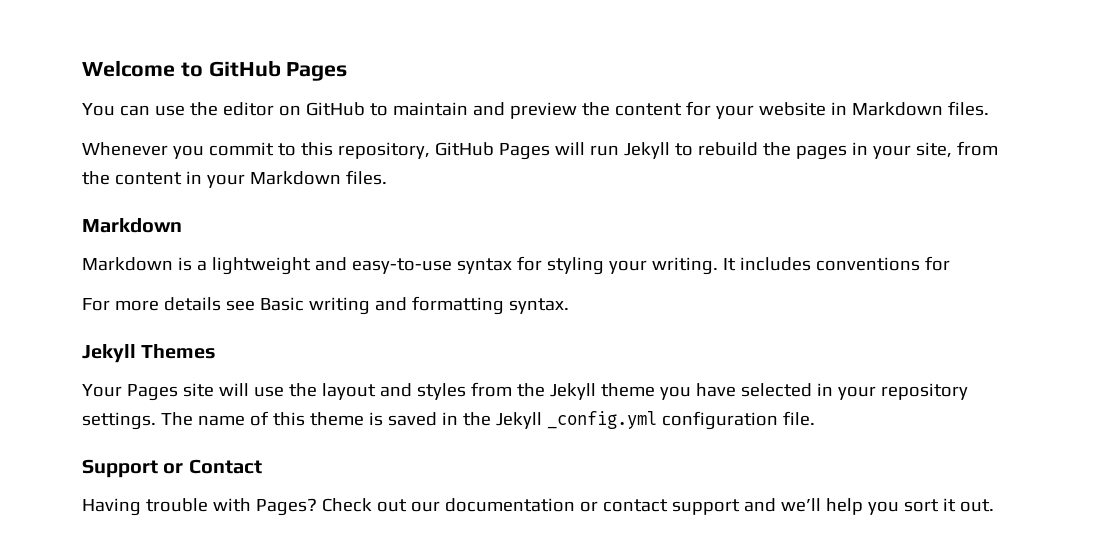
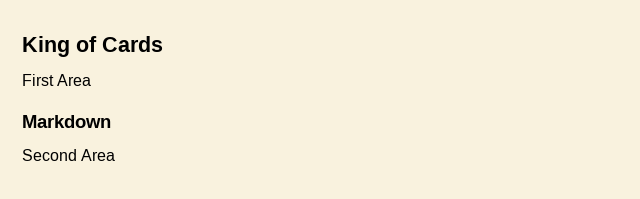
- Welcome to GitHub Pages
- You can use the editor on GitHub to maintain and preview the content for your website in Markdown files.
- Whenever you commit to this repository, GitHub Pages will run Jekyll to rebuild the pages in your site, from the content in your Markdown files.
+ King of Cards
+ First Area
  Markdown
- Markdown is a lightweight and easy-to-use syntax for styling your writing. It includes conventions for
- For more details see Basic writing and formatting syntax.
- Jekyll Themes
- Your Pages site will use the layout and styles from the Jekyll theme you have selected in your repository settings. The name of this theme is saved in the Jekyll _config.yml configuration file.
- Support or Contact
- Having trouble with Pages? Check out our documentation or contact support and we’ll help you sort it out.
+ Second Area

